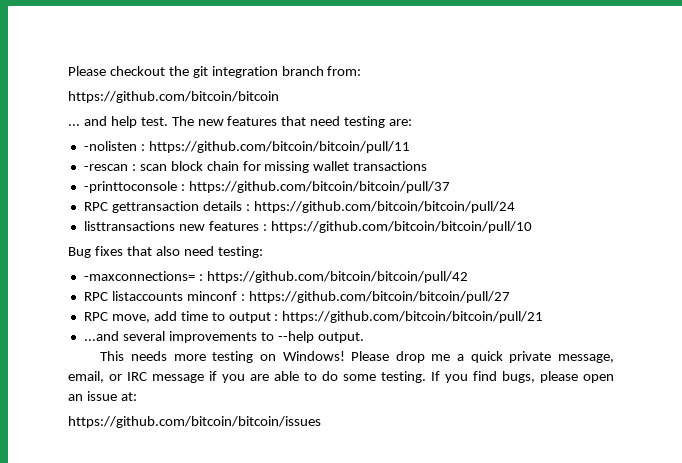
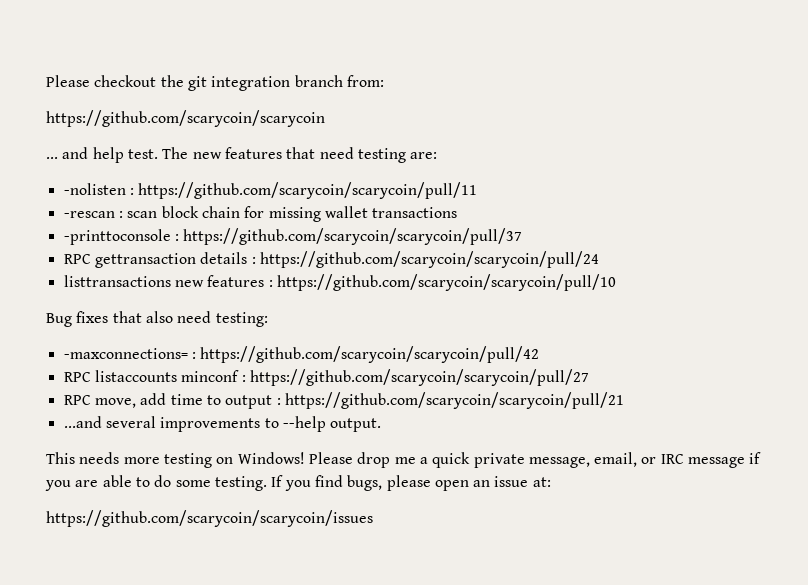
- https://github.com/bitcoin/bitcoin
+ https://github.com/scarycoin/scarycoin
- -nolisten : https://github.com/bitcoin/bitcoin/pull/11
+ -nolisten : https://github.com/scarycoin/scarycoin/pull/11
- -printtoconsole : https://github.com/bitcoin/bitcoin/pull/37
+ -printtoconsole : https://github.com/scarycoin/scarycoin/pull/37
- RPC gettransaction details : https://github.com/bitcoin/bitcoin/pull/24
+ RPC gettransaction details : https://github.com/scarycoin/scarycoin/pull/24
- listtransactions new features : https://github.com/bitcoin/bitcoin/pull/10
+ listtransactions new features : https://github.com/scarycoin/scarycoin/pull/10
- -maxconnections= : https://github.com/bitcoin/bitcoin/pull/42
+ -maxconnections= : https://github.com/scarycoin/scarycoin/pull/42
- RPC listaccounts minconf : https://github.com/bitcoin/bitcoin/pull/27
+ RPC listaccounts minconf : https://github.com/scarycoin/scarycoin/pull/27
- RPC move, add time to output : https://github.com/bitcoin/bitcoin/pull/21
+ RPC move, add time to output : https://github.com/scarycoin/scarycoin/pull/21
- https://github.com/bitcoin/bitcoin/issues
+ https://github.com/scarycoin/scarycoin/issues

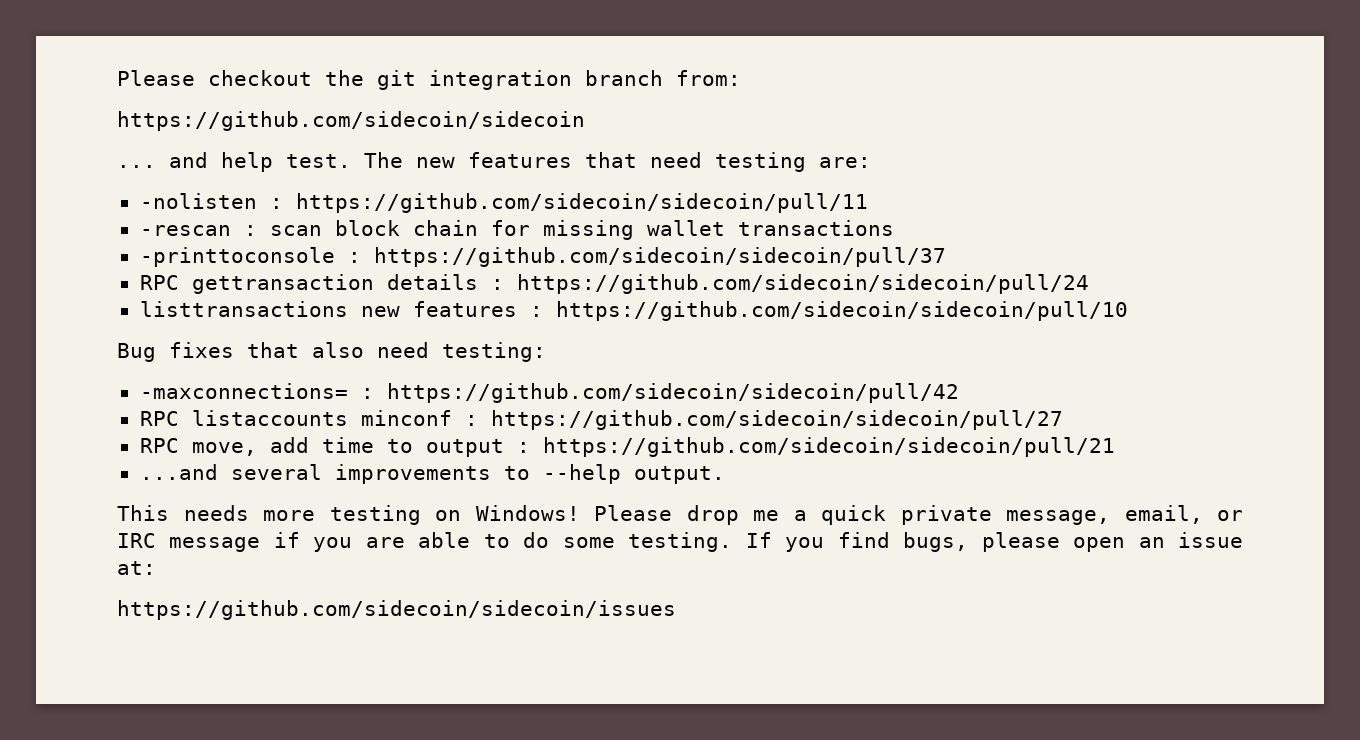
- https://github.com/scarycoin/scarycoin
+ https://github.com/sidecoin/sidecoin
- -nolisten : https://github.com/scarycoin/scarycoin/pull/11
+ -nolisten : https://github.com/sidecoin/sidecoin/pull/11
- -printtoconsole : https://github.com/scarycoin/scarycoin/pull/37
+ -printtoconsole : https://github.com/sidecoin/sidecoin/pull/37
- RPC gettransaction details : https://github.com/scarycoin/scarycoin/pull/24
+ RPC gettransaction details : https://github.com/sidecoin/sidecoin/pull/24
- listtransactions new features : https://github.com/scarycoin/scarycoin/pull/10
+ listtransactions new features : https://github.com/sidecoin/sidecoin/pull/10
- -maxconnections= : https://github.com/scarycoin/scarycoin/pull/42
+ -maxconnections= : https://github.com/sidecoin/sidecoin/pull/42
- RPC listaccounts minconf : https://github.com/scarycoin/scarycoin/pull/27
+ RPC listaccounts minconf : https://github.com/sidecoin/sidecoin/pull/27
- RPC move, add time to output : https://github.com/scarycoin/scarycoin/pull/21
+ RPC move, add time to output : https://github.com/sidecoin/sidecoin/pull/21
- https://github.com/scarycoin/scarycoin/issues
+ https://github.com/sidecoin/sidecoin/issues

